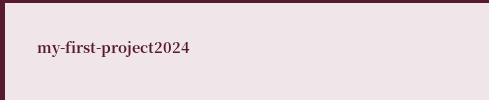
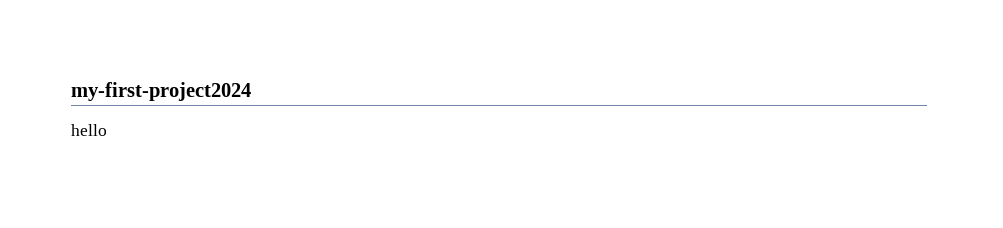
+ hello

